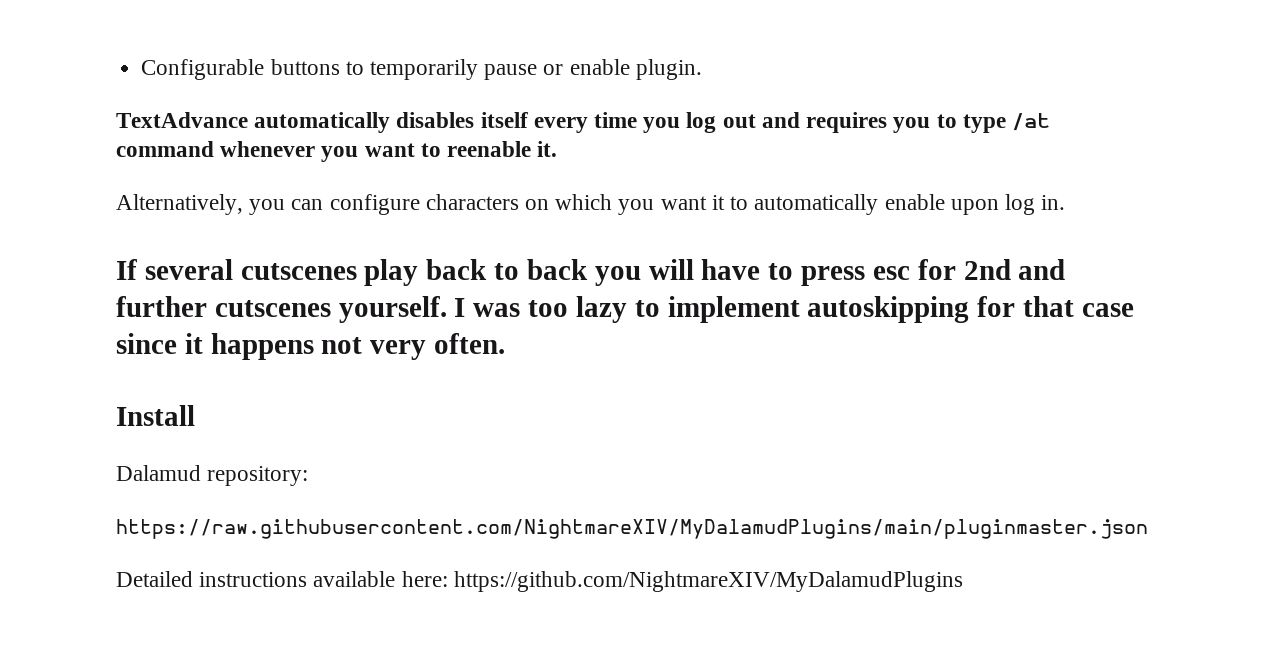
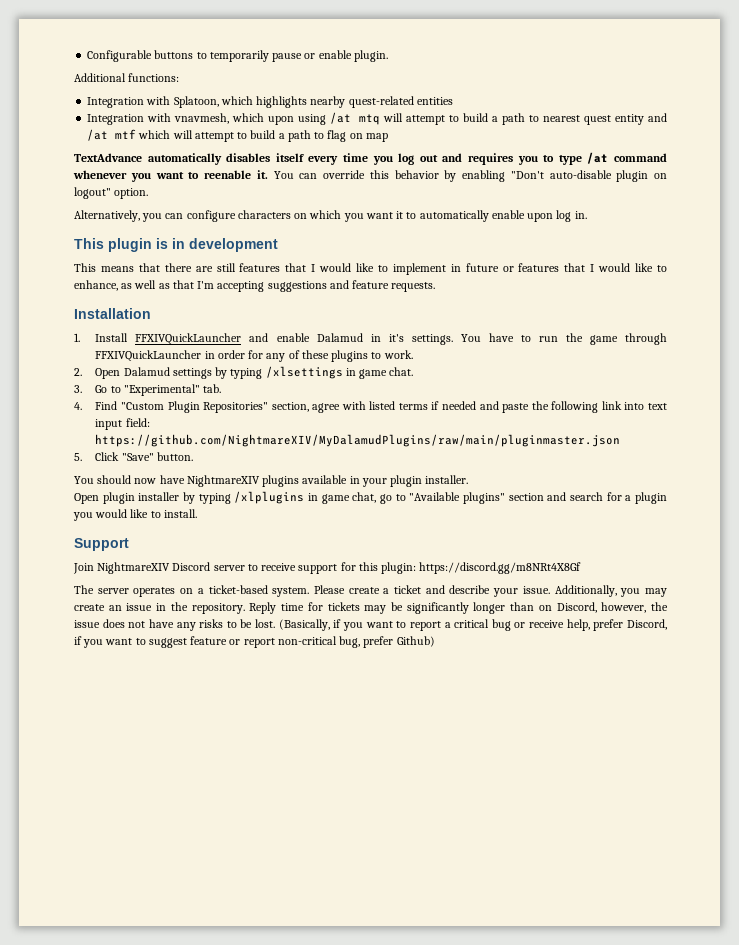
+ Additional functions:
+ Integration with Splatoon, which highlights nearby quest-related entities
+ Integration with vnavmesh, which upon using /at mtq will attempt to build a path to nearest quest entity and /at mtf which will attempt to build a path to flag on map
+ You can override this behavior by enabling "Don't auto-disable plugin on logout" option.
- If several cutscenes play back to back you will have to press esc for 2nd and further cutscenes yourself. I was too lazy to implement autoskipping for that case since it happens not very often.
- Install
- Dalamud repository:
- https://raw.githubusercontent.com/NightmareXIV/MyDalamudPlugins/main/pluginmaster.json
- Detailed instructions available here: https://github.com/NightmareXIV/MyDalamudPlugins
+ This plugin is in development
+ This means that there are still features that I would like to implement in future or features that I would like to enhance, as well as that I'm accepting suggestions and feature requests.
+ Installation
+ 1. Install FFXIVQuickLauncher and enable Dalamud in it's settings. You have to run the game through FFXIVQuickLauncher in order for any of these plugins to work.
+ 2. Open Dalamud settings by typing /xlsettings in game chat.
+ 3. Go to "Experimental" tab.
+ 4. Find "Custom Plugin Repositories" section, agree with listed terms if needed and paste the following link into text input field: https://github.com/NightmareXIV/MyDalamudPlugins/raw/main/pluginmaster.json
+ 5. Click "Save" button.
+ You should now have NightmareXIV plugins available in your plugin installer.
+ Open plugin installer by typing /xlplugins in game chat, go to "Available plugins" section and search for a plugin you would like to install.
+ Support
+ Join NightmareXIV Discord server to receive support for this plugin: https://discord.gg/m8NRt4X8Gf
+ The server operates on a ticket-based system. Please create a ticket and describe your issue. Additionally, you may create an issue in the repository. Reply time for tickets may be significantly longer than on Discord, however, the issue does not have any risks to be lost. (Basically, if you want to report a critical bug or receive help, prefer Discord, if you want to suggest feature or report non-critical bug, prefer Github)

